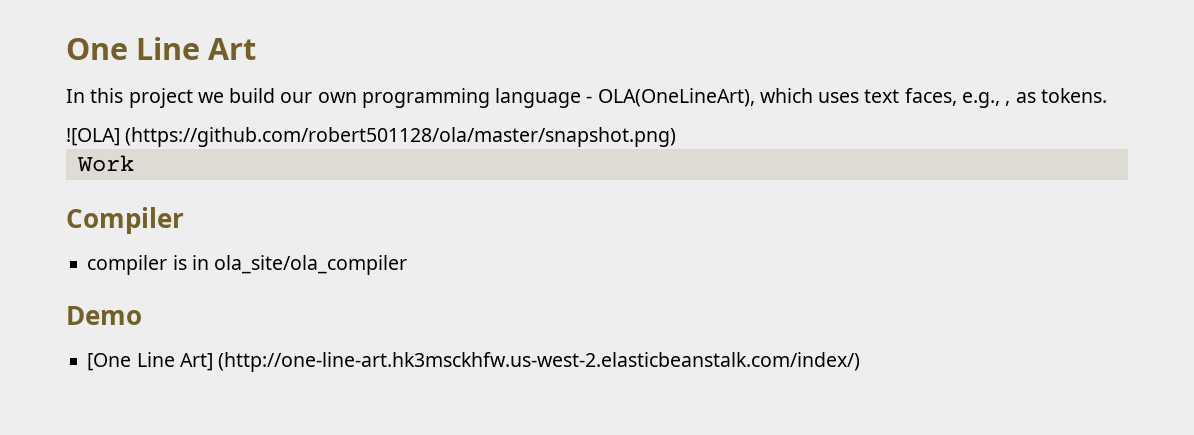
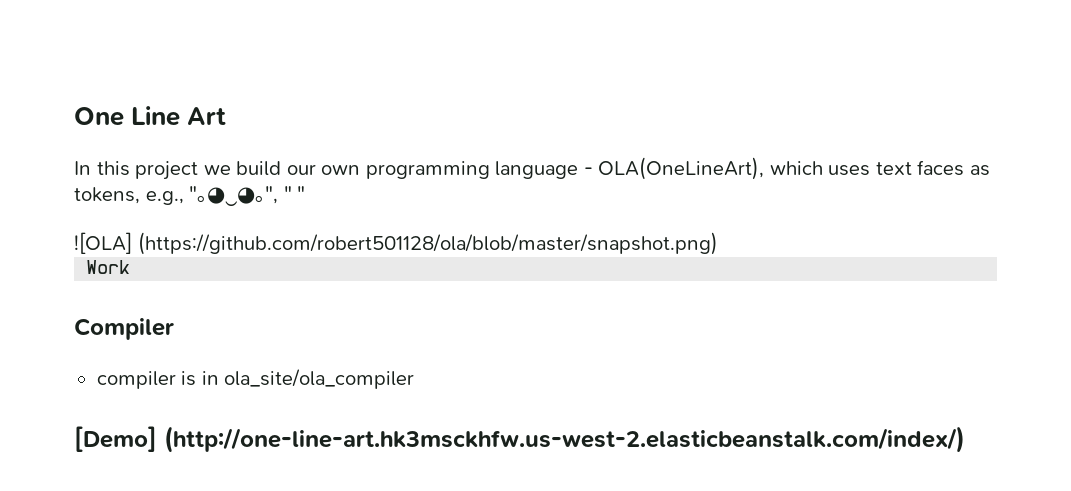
- In this project we build our own programming language - OLA(OneLineArt), which uses text faces, e.g., , as tokens.
+ In this project we build our own programming language - OLA(OneLineArt), which uses text faces as tokens, e.g., "｡◕‿◕｡", " "
- ![OLA] (https://github.com/robert501128/ola/master/snapshot.png)
+ ![OLA] (https://github.com/robert501128/ola/blob/master/snapshot.png)
- Demo
- [One Line Art] (http://one-line-art.hk3msckhfw.us-west-2.elasticbeanstalk.com/index/)
+ [Demo] (http://one-line-art.hk3msckhfw.us-west-2.elasticbeanstalk.com/index/)

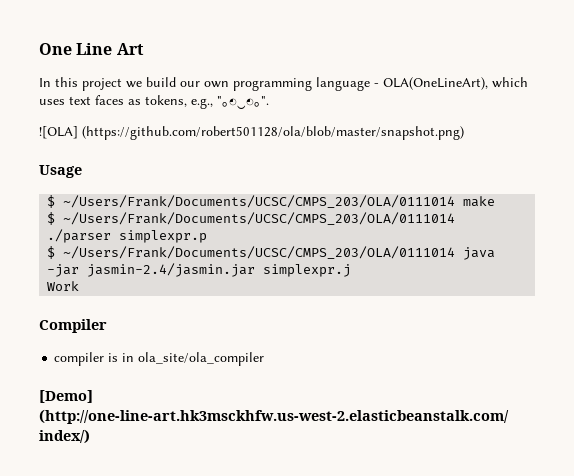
- In this project we build our own programming language - OLA(OneLineArt), which uses text faces as tokens, e.g., "｡◕‿◕｡", " "
+ In this project we build our own programming language - OLA(OneLineArt), which uses text faces as tokens, e.g., "｡◕‿◕｡".
+ Usage
+ $ ~/Users/Frank/Documents/UCSC/CMPS_203/OLA/0111014 make
+ $ ~/Users/Frank/Documents/UCSC/CMPS_203/OLA/0111014 ./parser simplexpr.p
+ $ ~/Users/Frank/Documents/UCSC/CMPS_203/OLA/0111014 java -jar jasmin-2.4/jasmin.jar simplexpr.j

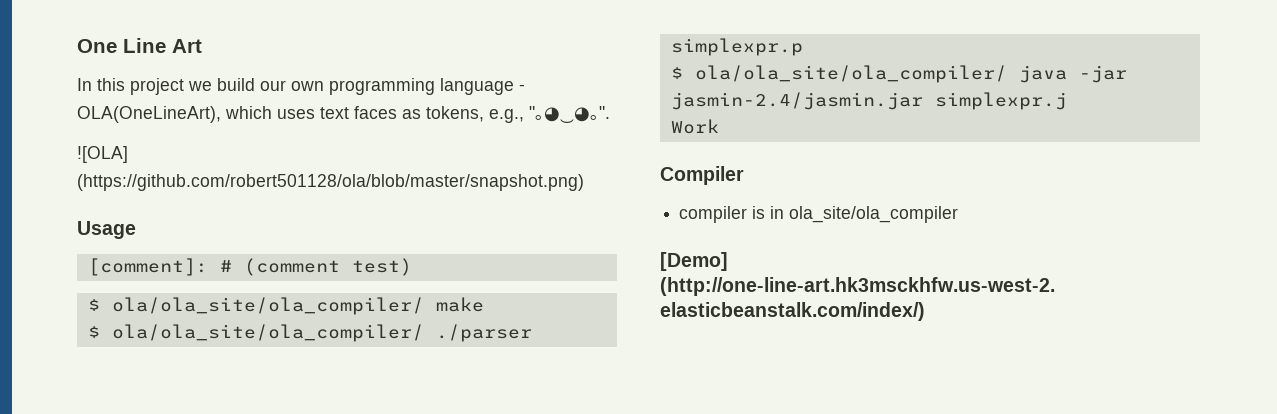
- $ ~/Users/Frank/Documents/UCSC/CMPS_203/OLA/0111014 make
+ [comment]: # (comment test)
+ $ ola/ola_site/ola_compiler/ make
- $ ~/Users/Frank/Documents/UCSC/CMPS_203/OLA/0111014 ./parser simplexpr.p
+ $ ola/ola_site/ola_compiler/ ./parser simplexpr.p
- $ ~/Users/Frank/Documents/UCSC/CMPS_203/OLA/0111014 java -jar jasmin-2.4/jasmin.jar simplexpr.j
+ $ ola/ola_site/ola_compiler/ java -jar jasmin-2.4/jasmin.jar simplexpr.j

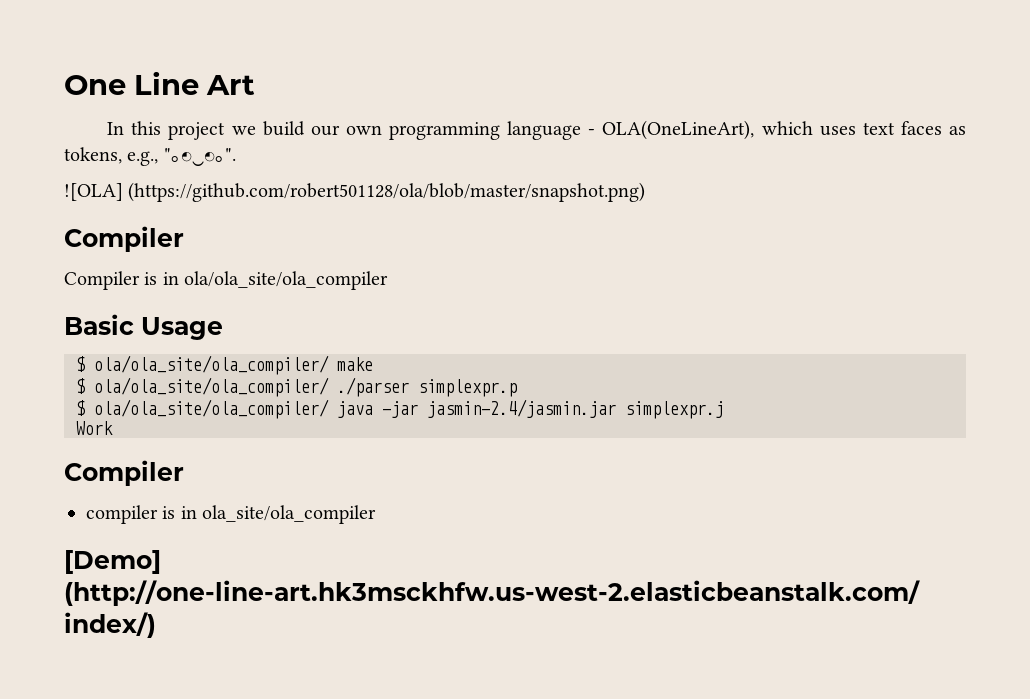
  ![OLA] (https://github.com/robert501128/ola/blob/master/snapshot.png)
- Usage
- [comment]: # (comment test)
+ Compiler
+ Compiler is in ola/ola_site/ola_compiler
+ Basic Usage

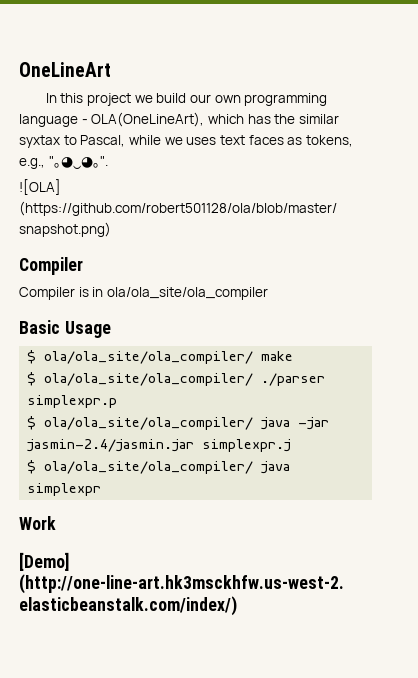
- One Line Art
+ OneLineArt
- In this project we build our own programming language - OLA(OneLineArt), which uses text faces as tokens, e.g., "｡◕‿◕｡".
+ In this project we build our own programming language - OLA(OneLineArt), which has the similar syxtax to Pascal, while we uses text faces as tokens, e.g., "｡◕‿◕｡".
+ $ ola/ola_site/ola_compiler/ java simplexpr
  Work
- Compiler
- compiler is in ola_site/ola_compiler

